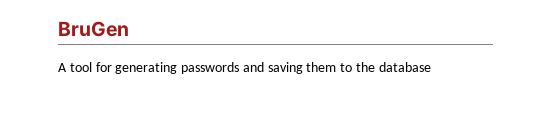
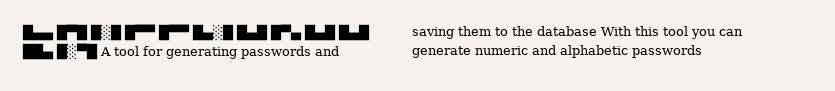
- BruGen
- A tool for generating passwords and saving them to the database
+ █▄▄ █▀█ █░█ █▀▀ █▀▀ █▄░█ █▄█ █▀▄ █▄█ █▄█ ██▄ █░▀█ A tool for generating passwords and saving them to the database With this tool you can generate numeric and alphabetic passwords

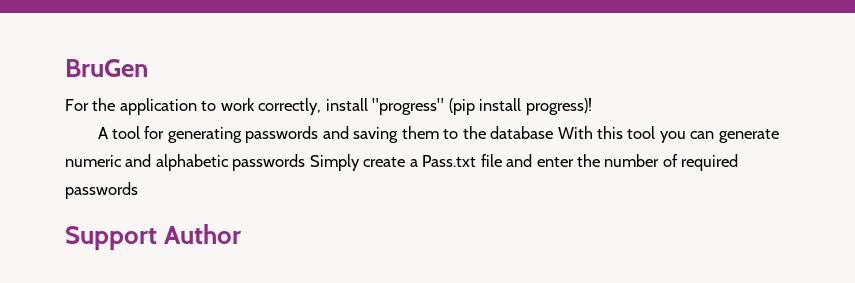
- █▄▄ █▀█ █░█ █▀▀ █▀▀ █▄░█ █▄█ █▀▄ █▄█ █▄█ ██▄ █░▀█ A tool for generating passwords and saving them to the database With this tool you can generate numeric and alphabetic passwords
+ BruGen
+ For the application to work correctly, install "progress" (pip install progress)!
+ A tool for generating passwords and saving them to the database With this tool you can generate numeric and alphabetic passwords Simply create a Pass.txt file and enter the number of required passwords
+ Support Author

